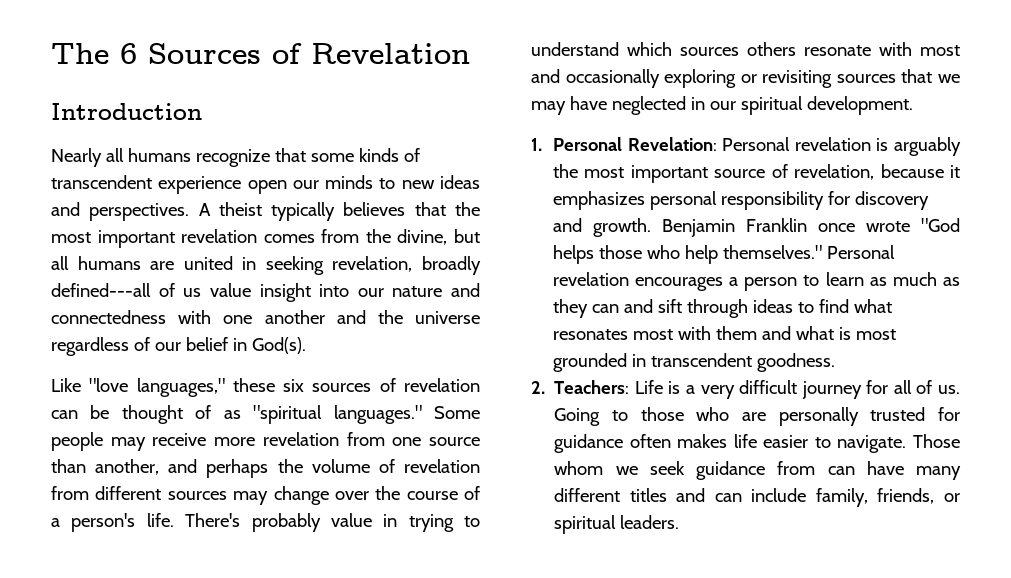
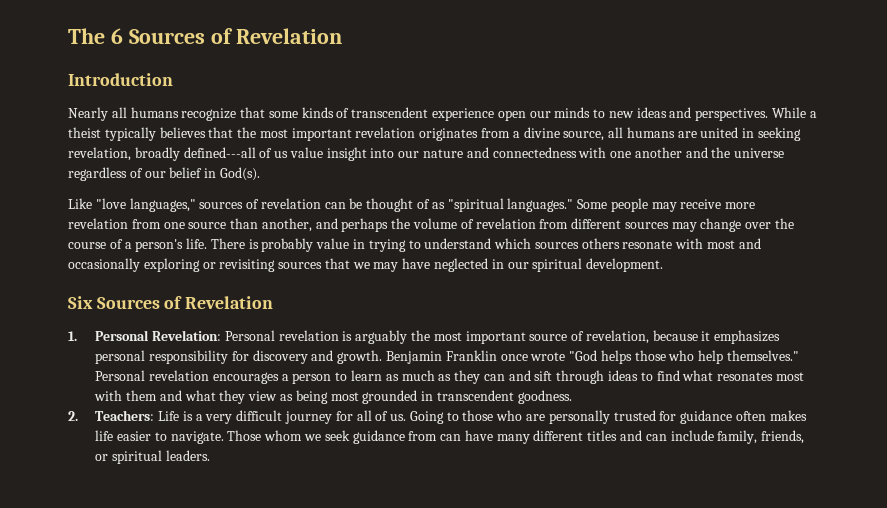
- A theist typically believes that the most important revelation comes from the divine, but all humans are united in seeking revelation, broadly defined---all of us value insight into our nature and connectedness with one another and the universe regardless of our belief in God(s).
+ While a theist typically believes that the most important revelation originates from a divine source, all humans are united in seeking revelation, broadly defined---all of us value insight into our nature and connectedness with one another and the universe regardless of our belief in God(s).
- Like "love languages," these six sources of revelation can be thought of as "spiritual languages."
+ Like "love languages," sources of revelation can be thought of as "spiritual languages."
- There's probably value in trying to understand which sources others resonate with most and occasionally exploring or revisiting sources that we may have neglected in our spiritual development.
+ There is probably value in trying to understand which sources others resonate with most and occasionally exploring or revisiting sources that we may have neglected in our spiritual development.
+ Six Sources of Revelation
- Personal revelation encourages a person to learn as much as they can and sift through ideas to find what resonates most with them and what is most grounded in transcendent goodness.
+ Personal revelation encourages a person to learn as much as they can and sift through ideas to find what resonates most with them and what they view as being most grounded in transcendent goodness.

